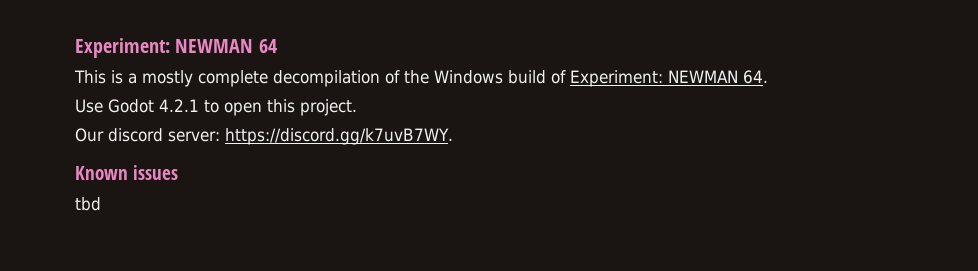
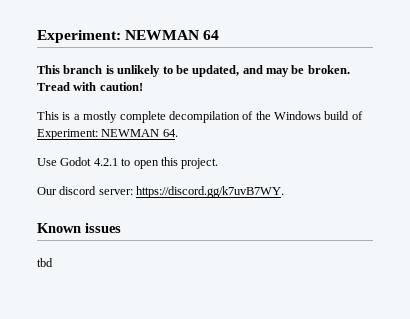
+ This branch is unlikely to be updated, and may be broken. Tread with caution!

